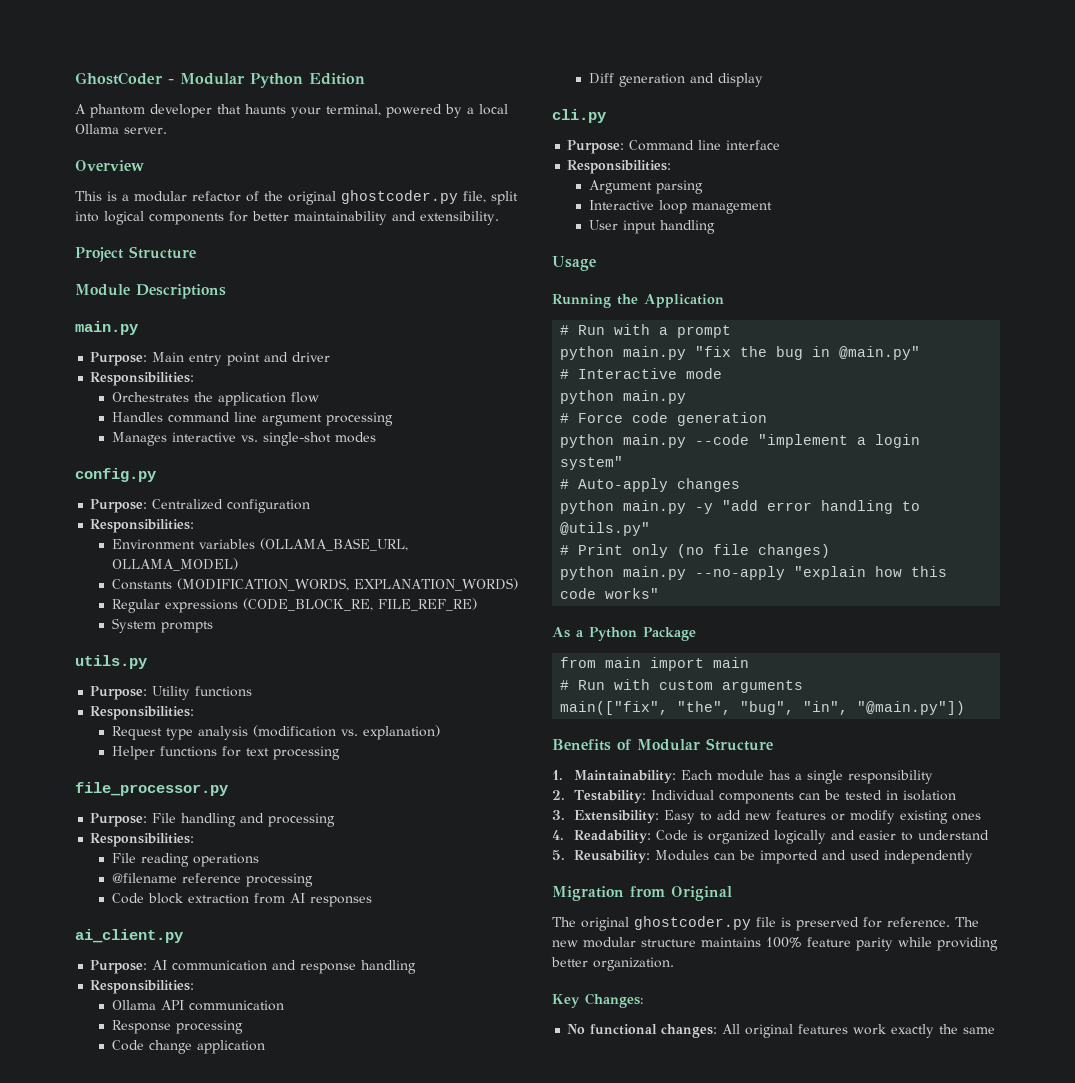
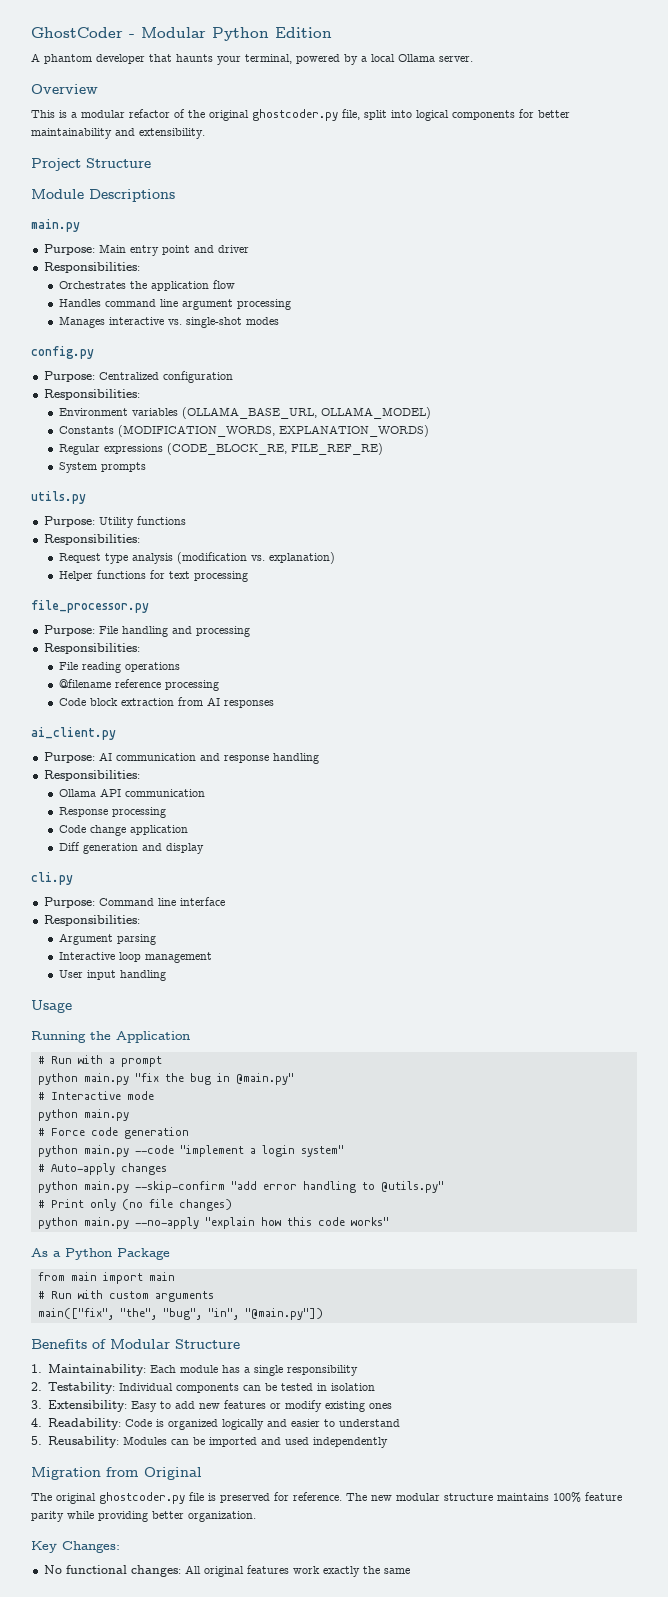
- python main.py -y "add error handling to @utils.py"
+ python main.py --skip-confirm "add error handling to @utils.py"

